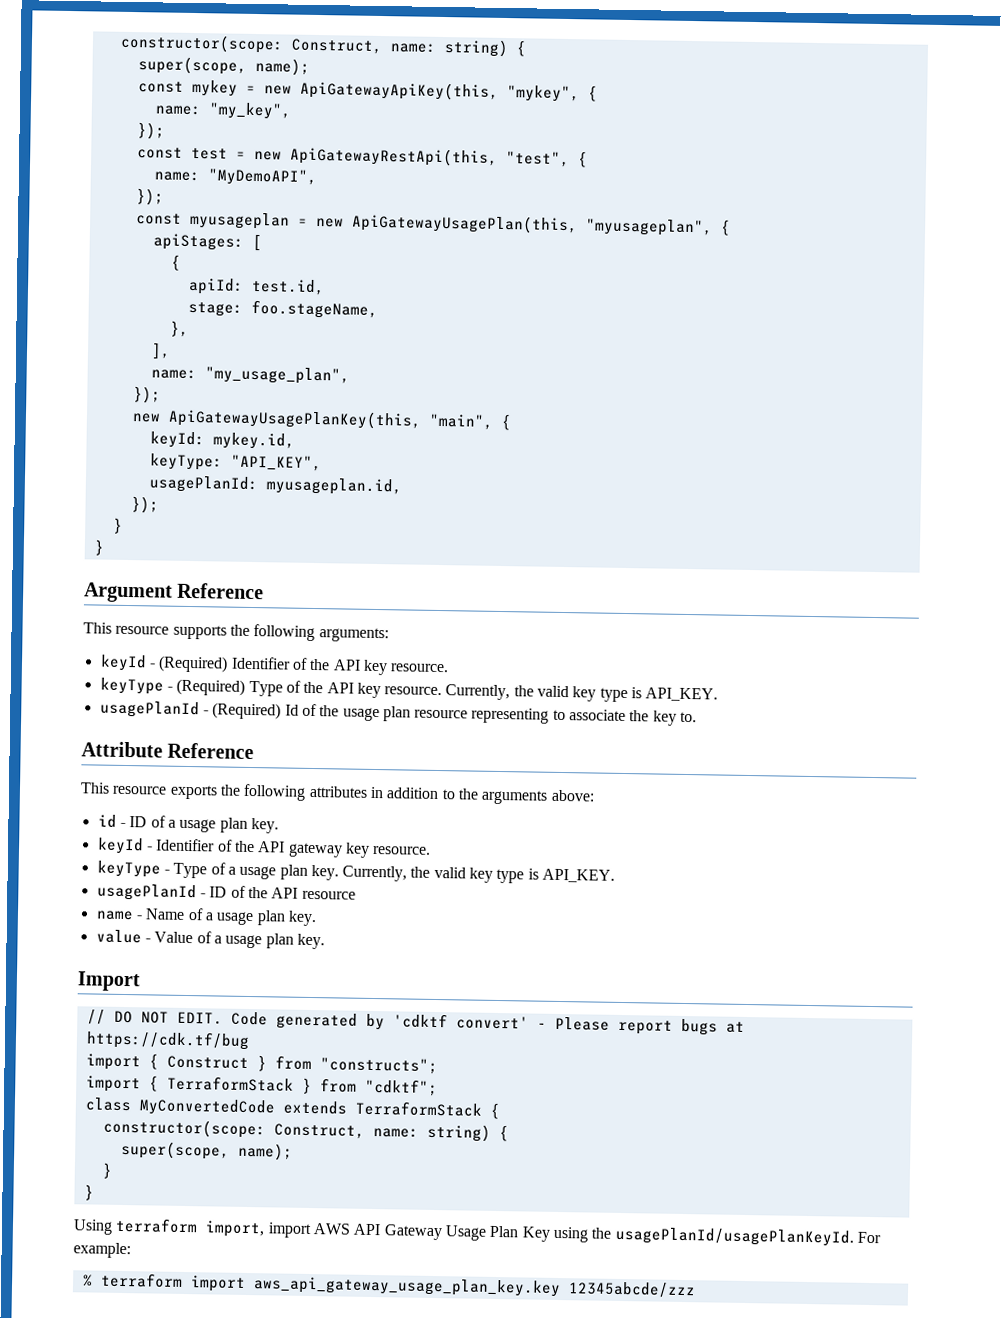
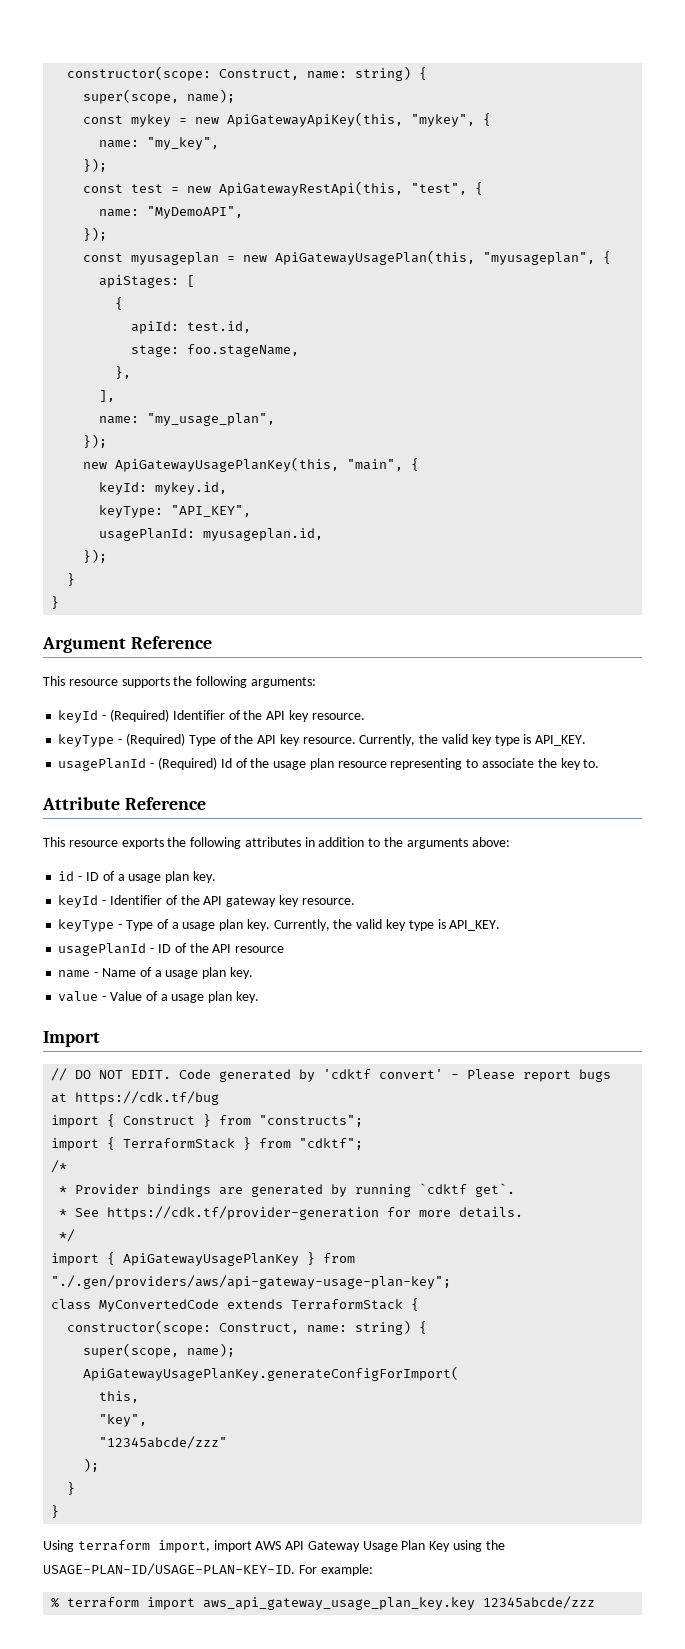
+ /*
+ * Provider bindings are generated by running `cdktf get`.
+ * See https://cdk.tf/provider-generation for more details.
+ */
+ import { ApiGatewayUsagePlanKey } from "./.gen/providers/aws/api-gateway-usage-plan-key";
+ ApiGatewayUsagePlanKey.generateConfigForImport(
+ this,
+ "key",
+ "12345abcde/zzz"
+ );
- Using terraform import, import AWS API Gateway Usage Plan Key using the usagePlanId/usagePlanKeyId.
+ Using terraform import, import AWS API Gateway Usage Plan Key using the USAGE-PLAN-ID/USAGE-PLAN-KEY-ID.

